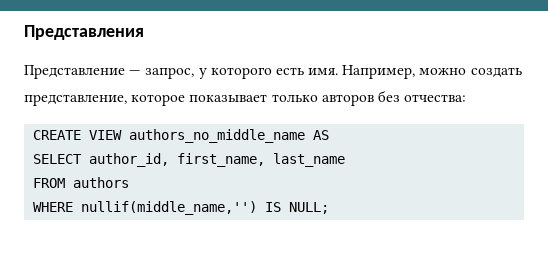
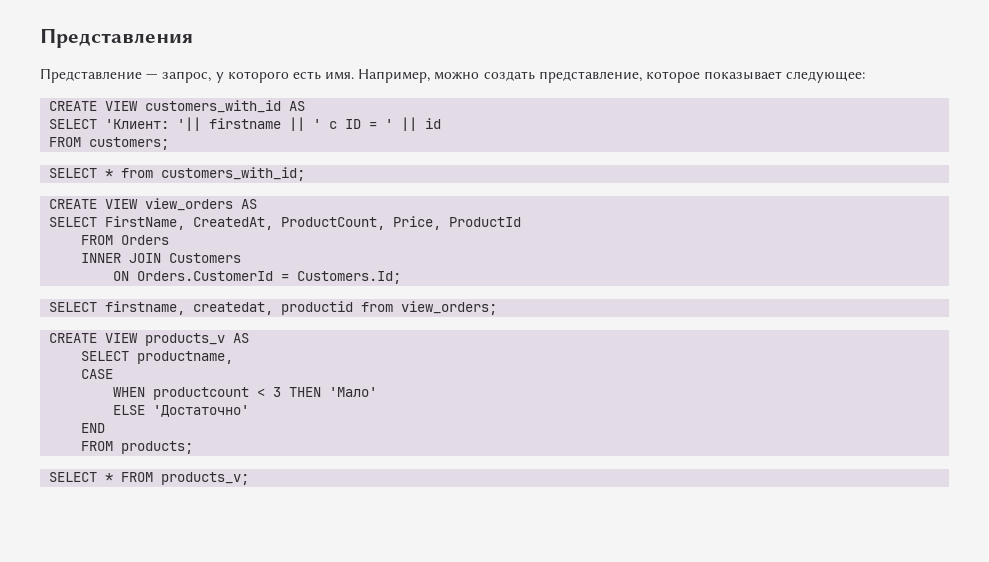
- Например, можно создать представление, которое показывает только авторов без отчества:
- CREATE VIEW authors_no_middle_name AS
- SELECT author_id, first_name, last_name
- FROM authors
- WHERE nullif(middle_name,'') IS NULL;
+ Например, можно создать представление, которое показывает следующее:
+ CREATE VIEW customers_with_id AS
+ SELECT 'Клиент: '|| firstname || ' c ID = ' || id
+ FROM customers;
+ SELECT * from customers_with_id;
+ CREATE VIEW view_orders AS
+ SELECT FirstName, CreatedAt, ProductCount, Price, ProductId
+ FROM Orders
+ INNER JOIN Customers
+ ON Orders.CustomerId = Customers.Id;
+ SELECT firstname, createdat, productid from view_orders;
+ CREATE VIEW products_v AS
+ SELECT productname,
+ CASE
+ WHEN productcount < 3 THEN 'Мало'
+ ELSE 'Достаточно'
+ END
+ FROM products;
+ SELECT * FROM products_v;

